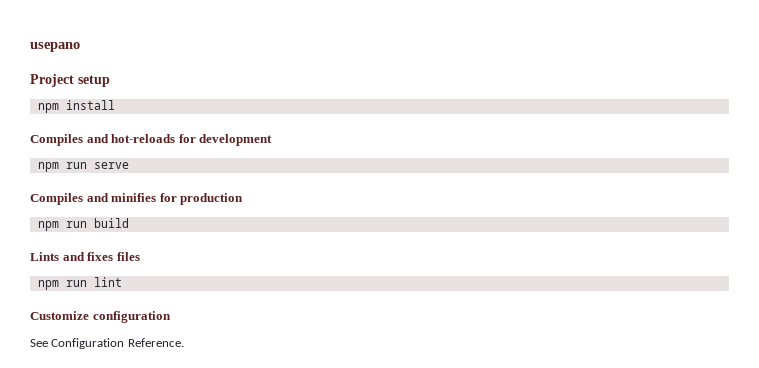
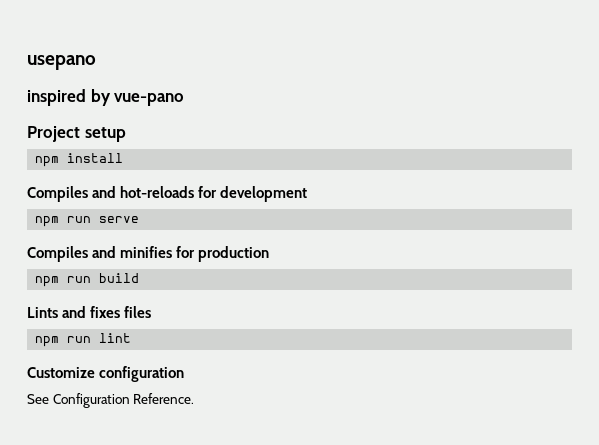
+ inspired by vue-pano

